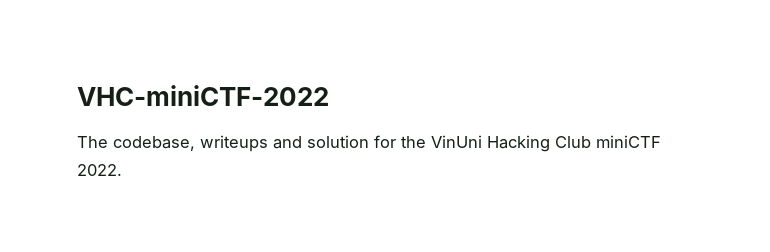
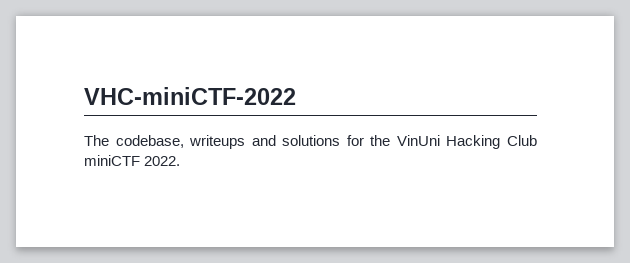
- The codebase, writeups and solution for the VinUni Hacking Club miniCTF 2022.
+ The codebase, writeups and solutions for the VinUni Hacking Club miniCTF 2022.

